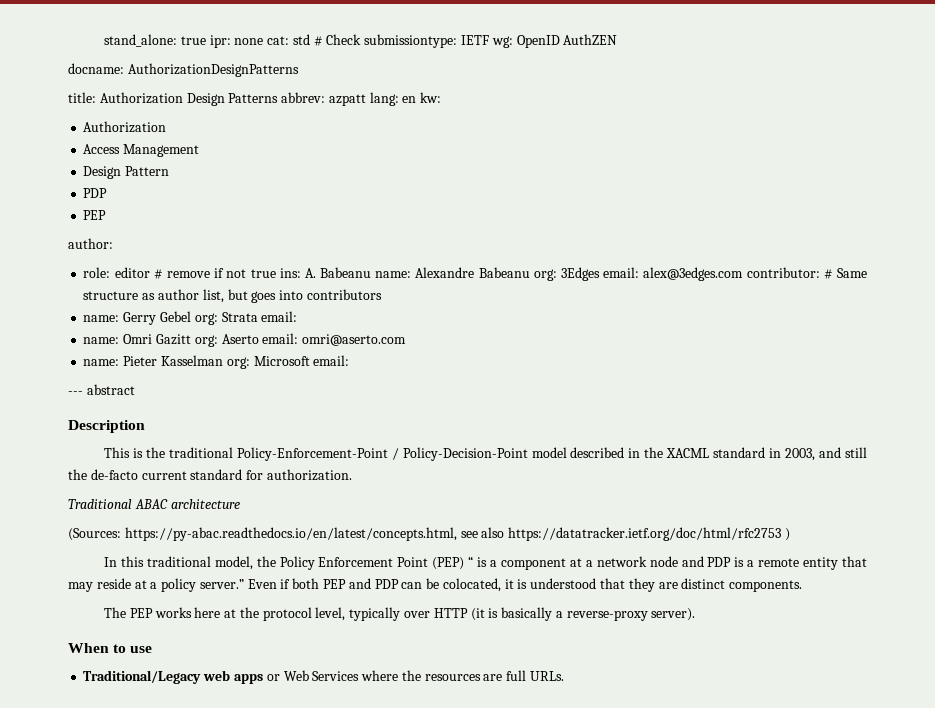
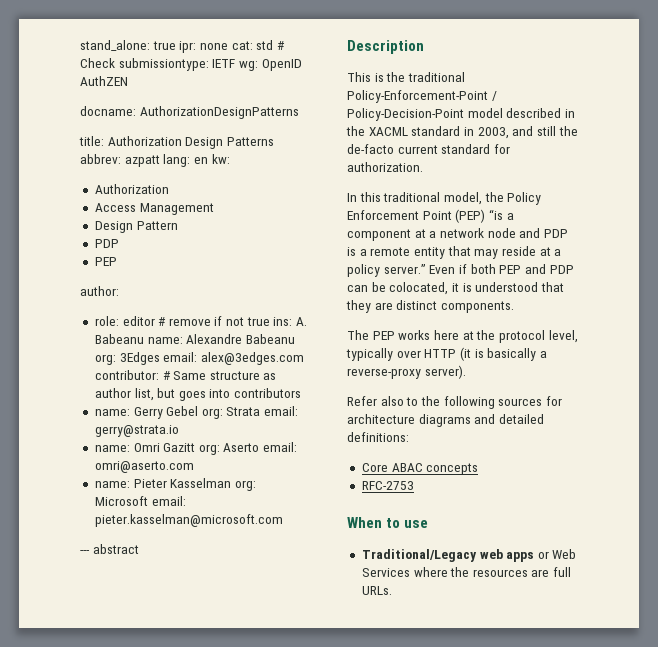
- name: Gerry Gebel org: Strata email:
+ name: Gerry Gebel org: Strata email: gerry@strata.io
- name: Pieter Kasselman org: Microsoft email:
+ name: Pieter Kasselman org: Microsoft email: pieter.kasselman@microsoft.com
- Traditional ABAC architecture
- (Sources: https://py-abac.readthedocs.io/en/latest/concepts.html, see also https://datatracker.ietf.org/doc/html/rfc2753 )
- In this traditional model, the Policy Enforcement Point (PEP) “ is a component at a network node and PDP is a remote entity that may reside at a policy server.”
+ In this traditional model, the Policy Enforcement Point (PEP) “is a component at a network node and PDP is a remote entity that may reside at a policy server.”
+ Refer also to the following sources for architecture diagrams and detailed definitions:
+ Core ABAC concepts
+ RFC-2753

